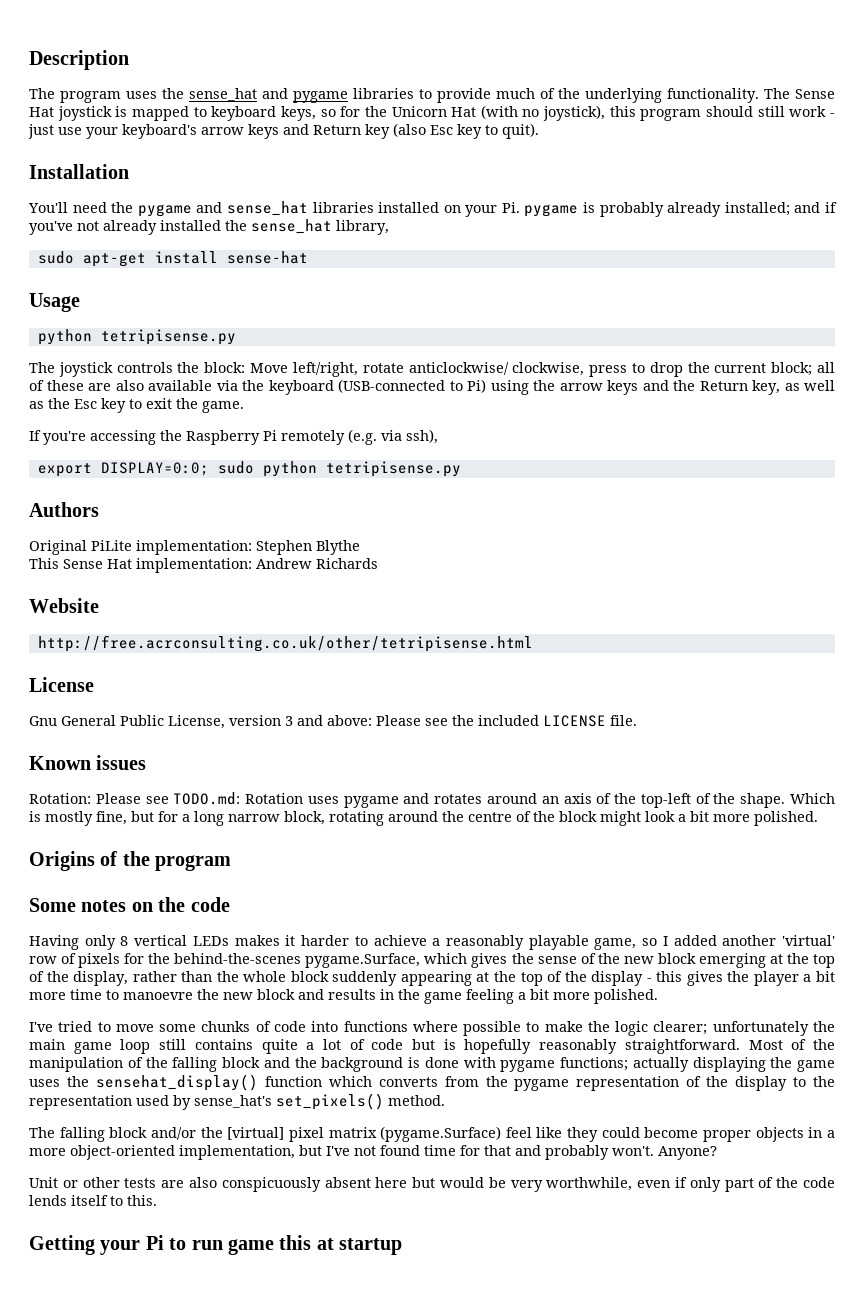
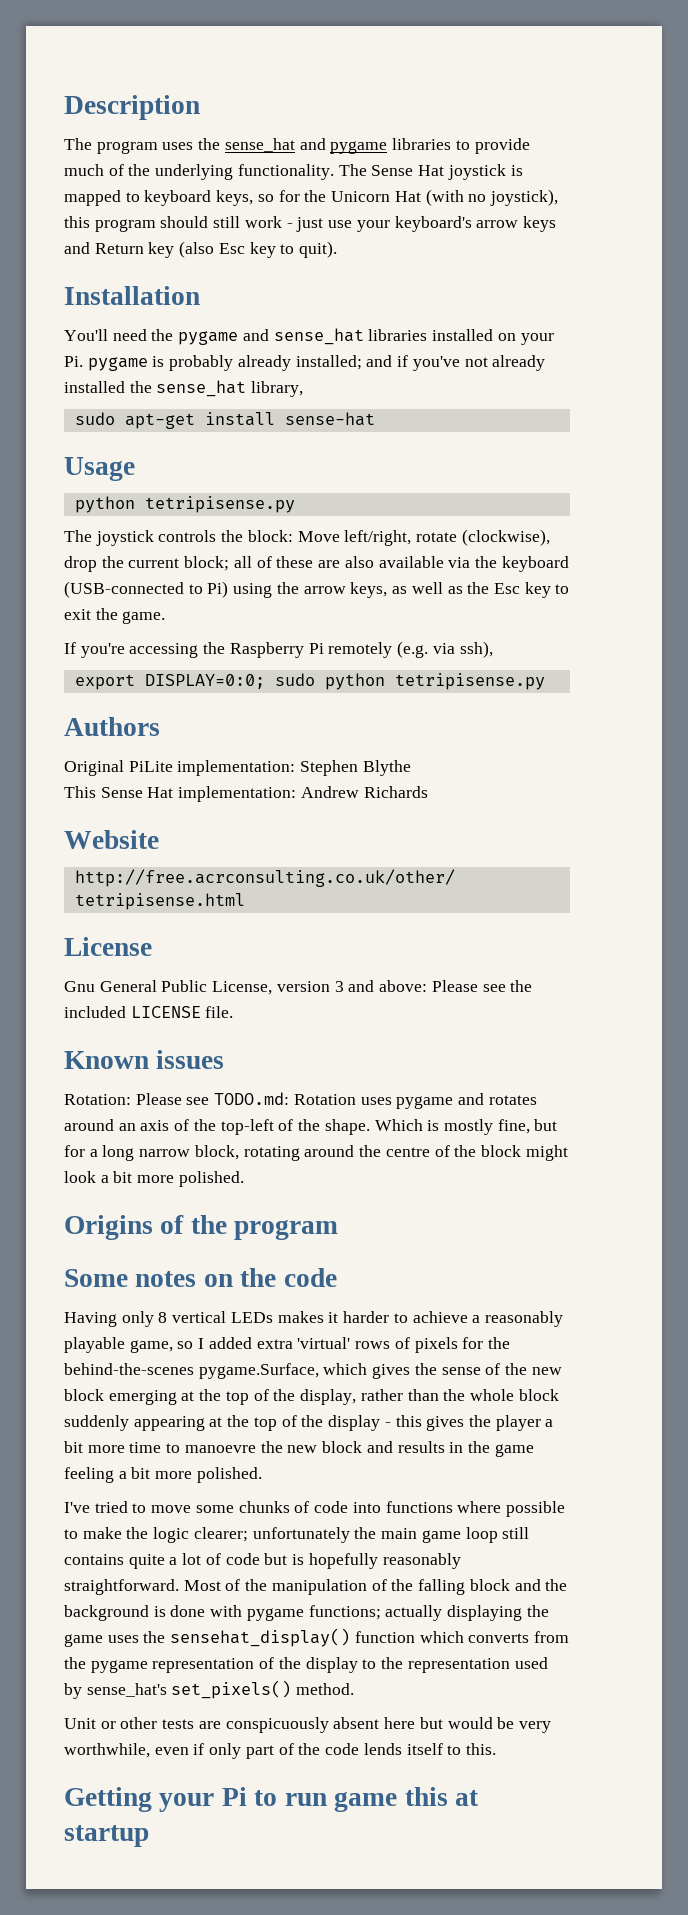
- The joystick controls the block: Move left/right, rotate anticlockwise/ clockwise, press to drop the current block; all of these are also available via the keyboard (USB-connected to Pi) using the arrow keys and the Return key, as well as the Esc key to exit the game.
+ The joystick controls the block: Move left/right, rotate (clockwise), drop the current block; all of these are also available via the keyboard (USB-connected to Pi) using the arrow keys, as well as the Esc key to exit the game.
- Having only 8 vertical LEDs makes it harder to achieve a reasonably playable game, so I added another 'virtual' row of pixels for the behind-the-scenes pygame.Surface, which gives the sense of the new block emerging at the top of the display, rather than the whole block suddenly appearing at the top of the display - this gives the player a bit more time to manoevre the new block and results in the game feeling a bit more polished.
+ Having only 8 vertical LEDs makes it harder to achieve a reasonably playable game, so I added extra 'virtual' rows of pixels for the behind-the-scenes pygame.Surface, which gives the sense of the new block emerging at the top of the display, rather than the whole block suddenly appearing at the top of the display - this gives the player a bit more time to manoevre the new block and results in the game feeling a bit more polished.
- The falling block and/or the [virtual] pixel matrix (pygame.Surface) feel like they could become proper objects in a more object-oriented implementation, but I've not found time for that and probably won't. Anyone?
- Unit or other tests are also conspicuously absent here but would be very worthwhile, even if only part of the code lends itself to this.
+ Unit or other tests are conspicuously absent here but would be very worthwhile, even if only part of the code lends itself to this.

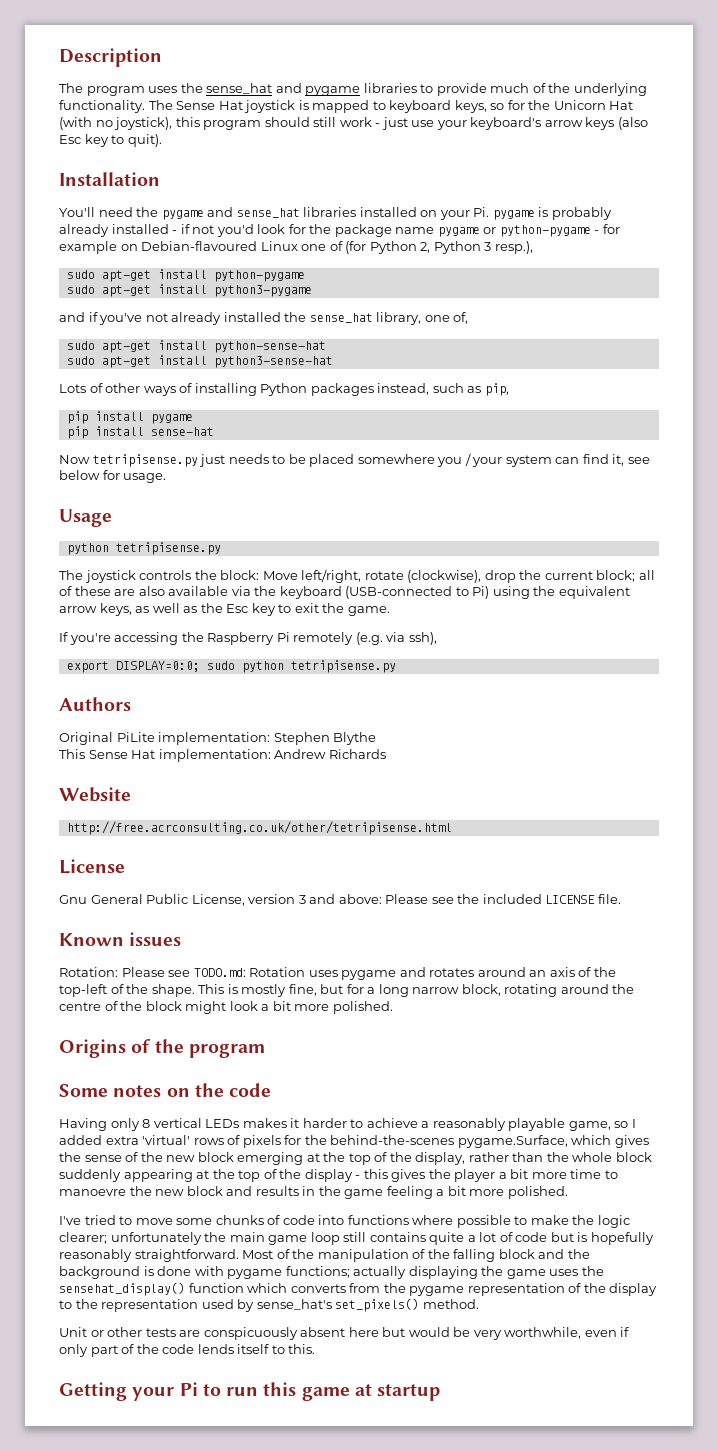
- The Sense Hat joystick is mapped to keyboard keys, so for the Unicorn Hat (with no joystick), this program should still work - just use your keyboard's arrow keys and Return key (also Esc key to quit).
+ The Sense Hat joystick is mapped to keyboard keys, so for the Unicorn Hat (with no joystick), this program should still work - just use your keyboard's arrow keys (also Esc key to quit).
- You'll need the pygame and sense_hat libraries installed on your Pi. pygame is probably already installed; and if you've not already installed the sense_hat library,
- sudo apt-get install sense-hat
+ You'll need the pygame and sense_hat libraries installed on your Pi. pygame is probably already installed - if not you'd look for the package name pygame or python-pygame - for example on Debian-flavoured Linux one of (for Python 2, Python 3 resp.),
+ sudo apt-get install python-pygame
+ sudo apt-get install python3-pygame
+ and if you've not already installed the sense_hat library, one of,
+ sudo apt-get install python-sense-hat
+ sudo apt-get install python3-sense-hat
+ Lots of other ways of installing Python packages instead, such as pip,
+ pip install pygame
+ pip install sense-hat
+ Now tetripisense.py just needs to be placed somewhere you / your system can find it, see below for usage.
- The joystick controls the block: Move left/right, rotate (clockwise), drop the current block; all of these are also available via the keyboard (USB-connected to Pi) using the arrow keys, as well as the Esc key to exit the game.
+ The joystick controls the block: Move left/right, rotate (clockwise), drop the current block; all of these are also available via the keyboard (USB-connected to Pi) using the equivalent arrow keys, as well as the Esc key to exit the game.
- Which is mostly fine, but for a long narrow block, rotating around the centre of the block might look a bit more polished.
+ This is mostly fine, but for a long narrow block, rotating around the centre of the block might look a bit more polished.
- Getting your Pi to run game this at startup
+ Getting your Pi to run this game at startup

